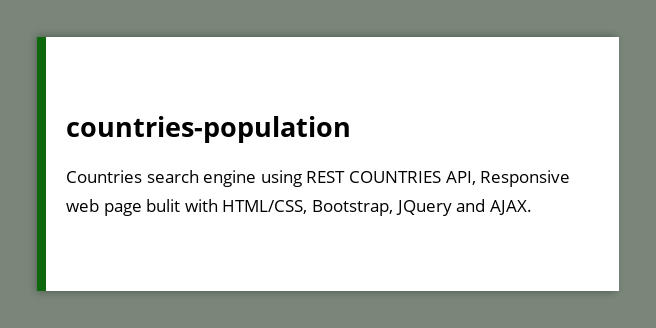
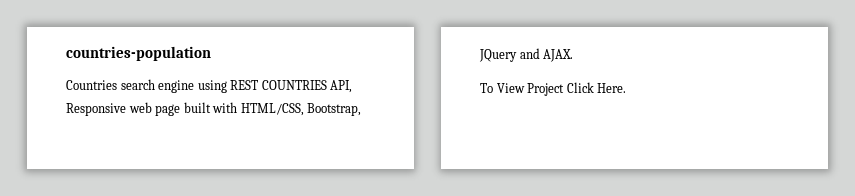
- Countries search engine using REST COUNTRIES API, Responsive web page bulit with HTML/CSS, Bootstrap, JQuery and AJAX.
+ Countries search engine using REST COUNTRIES API, Responsive web page built with HTML/CSS, Bootstrap, JQuery and AJAX.
+ To View Project Click Here.

